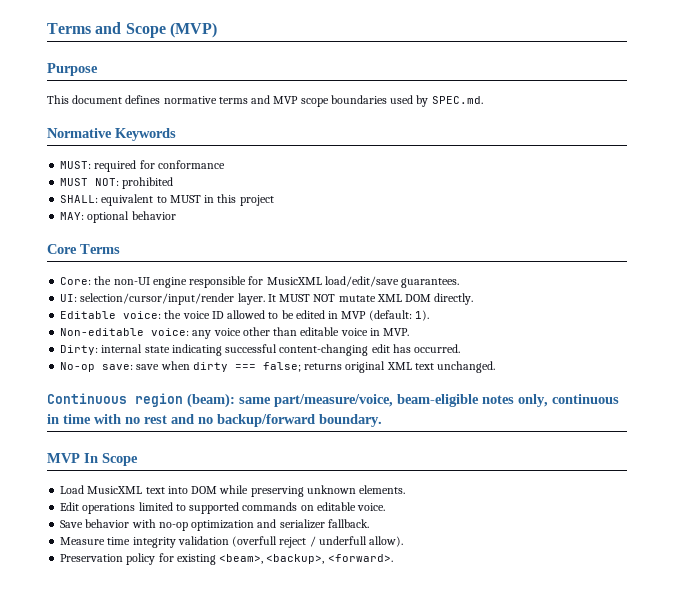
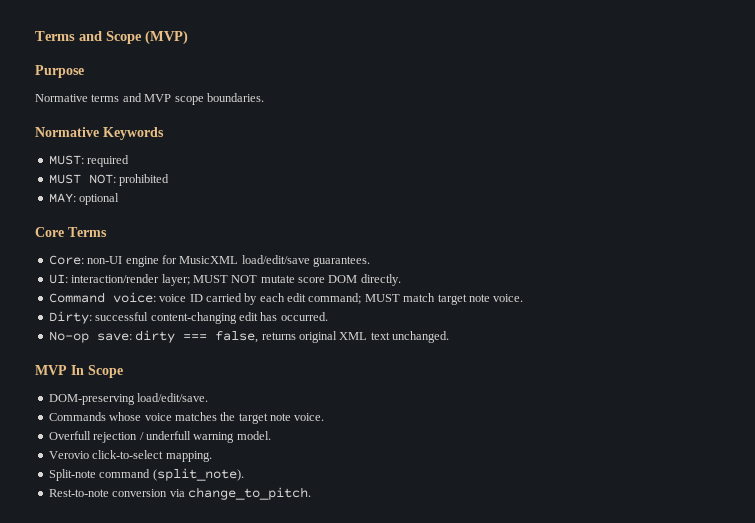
- This document defines normative terms and MVP scope boundaries used by SPEC.md.
+ Normative terms and MVP scope boundaries.
- MUST: required for conformance
+ MUST: required
- SHALL: equivalent to MUST in this project
- MAY: optional behavior
+ MAY: optional
- Core: the non-UI engine responsible for MusicXML load/edit/save guarantees.
+ Core: non-UI engine for MusicXML load/edit/save guarantees.
- UI: selection/cursor/input/render layer. It MUST NOT mutate XML DOM directly.
+ UI: interaction/render layer; MUST NOT mutate score DOM directly.
- Editable voice: the voice ID allowed to be edited in MVP (default: 1).
- Non-editable voice: any voice other than editable voice in MVP.
- Dirty: internal state indicating successful content-changing edit has occurred.
+ Command voice: voice ID carried by each edit command; MUST match target note voice.
+ Dirty: successful content-changing edit has occurred.
- No-op save: save when dirty === false; returns original XML text unchanged.
+ No-op save: dirty === false, returns original XML text unchanged.
- Continuous region (beam): same part/measure/voice, beam-eligible notes only, continuous in time with no rest and no backup/forward boundary.
  MVP In Scope
- Load MusicXML text into DOM while preserving unknown elements.
- Edit operations limited to supported commands on editable voice.
- Save behavior with no-op optimization and serializer fallback.
- Measure time integrity validation (overfull reject / underfull allow).
- Preservation policy for existing <beam>, <backup>, <forward>.
+ DOM-preserving load/edit/save.
+ Commands whose voice matches the target note voice.
+ Overfull rejection / underfull warning model.
+ Verovio click-to-select mapping.
+ Split-note command (split_note).
+ Rest-to-note conversion via change_to_pitch.

